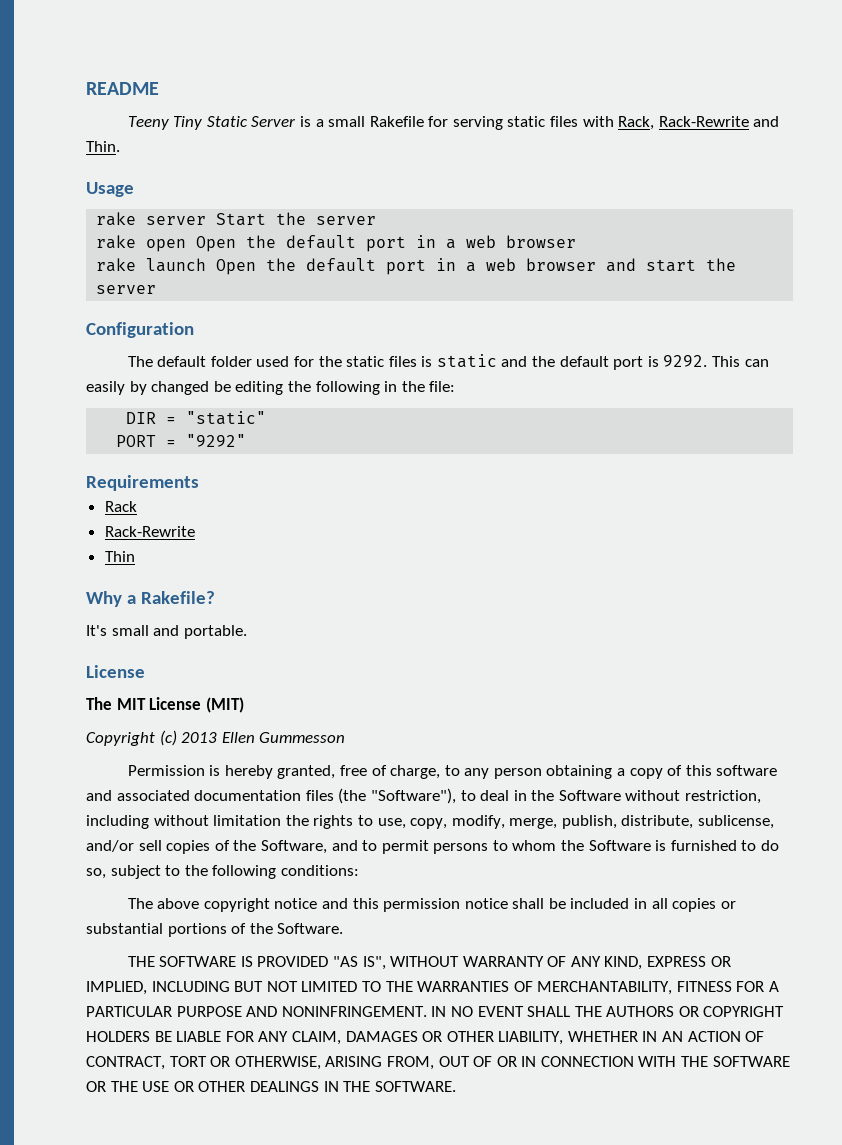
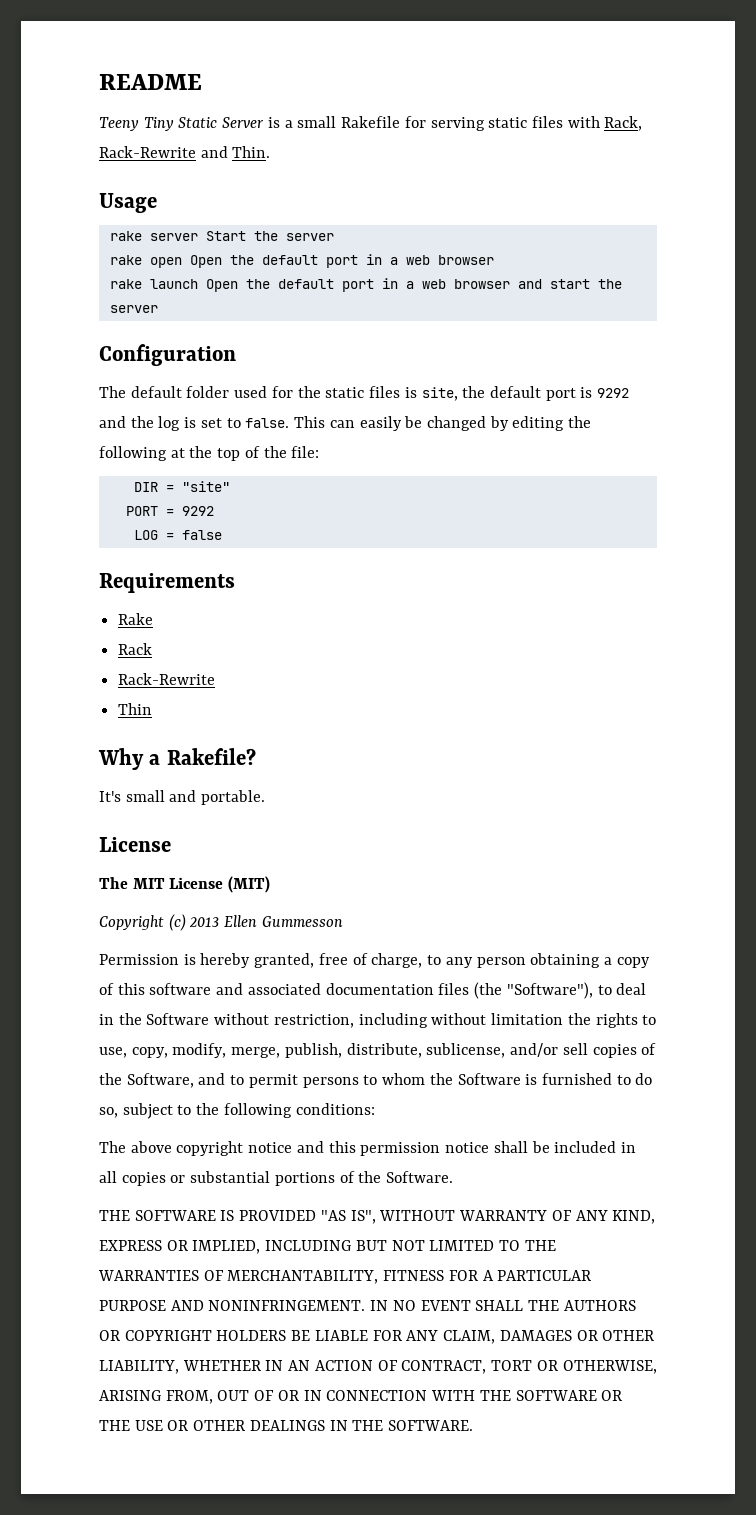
- The default folder used for the static files is static and the default port is 9292. This can easily by changed be editing the following in the file:
+ The default folder used for the static files is site, the default port is 9292 and the log is set to false. This can easily be changed by editing the following at the top of the file:
- DIR = "static"
+ DIR = "site"
- PORT = "9292"
+ PORT = 9292
+ LOG = false
+ Rake

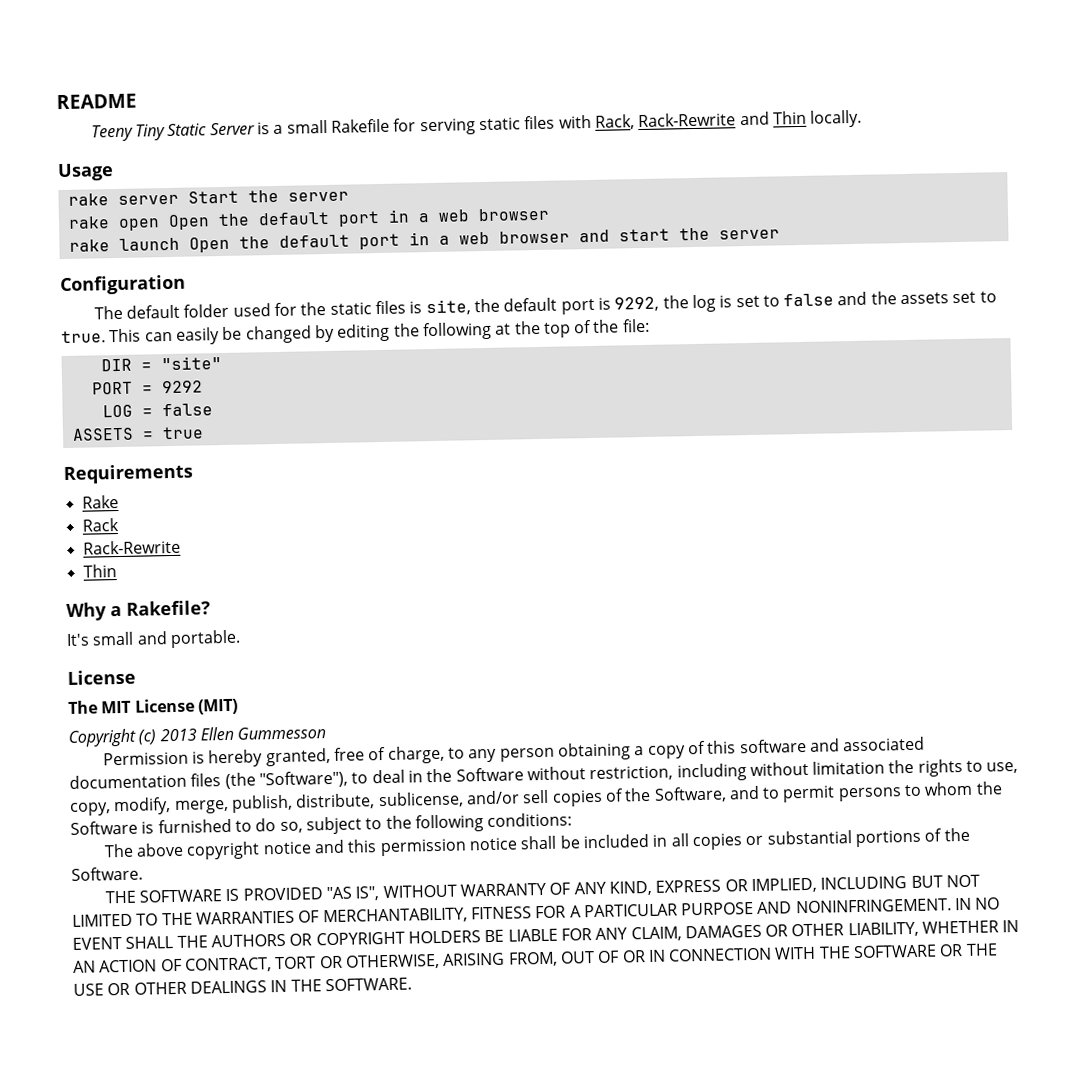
- Teeny Tiny Static Server is a small Rakefile for serving static files with Rack, Rack-Rewrite and Thin.
+ Teeny Tiny Static Server is a small Rakefile for serving static files with Rack, Rack-Rewrite and Thin locally.
- The default folder used for the static files is site, the default port is 9292 and the log is set to false.
+ The default folder used for the static files is site, the default port is 9292, the log is set to false and the assets set to true.
+ ASSETS = true

